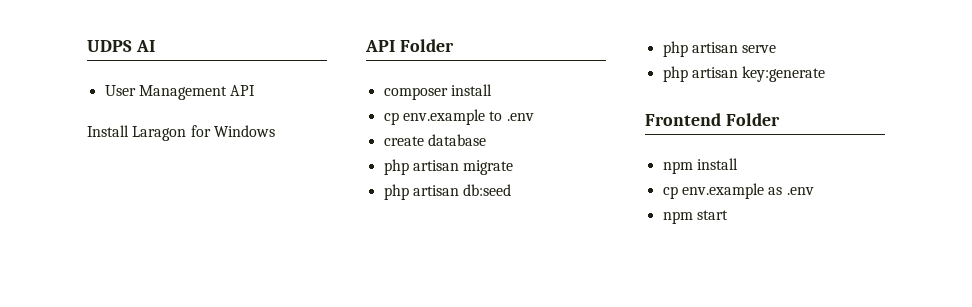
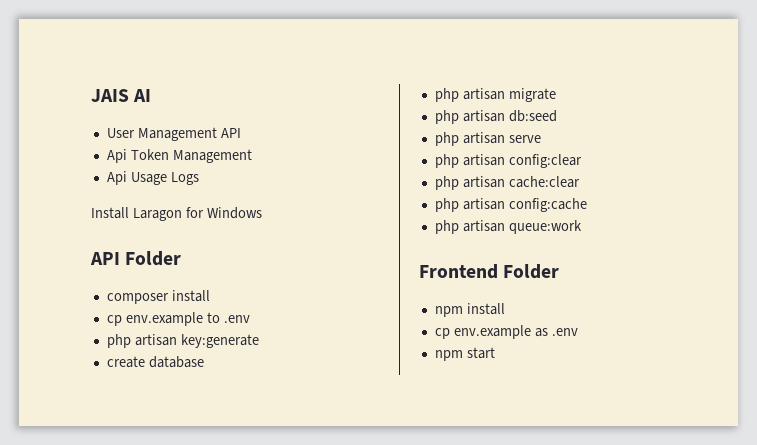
- UDPS AI
+ JAIS AI
+ Api Token Management
+ Api Usage Logs
+ php artisan key:generate
- php artisan key:generate
+ php artisan config:clear
+ php artisan cache:clear
+ php artisan config:cache
+ php artisan queue:work

